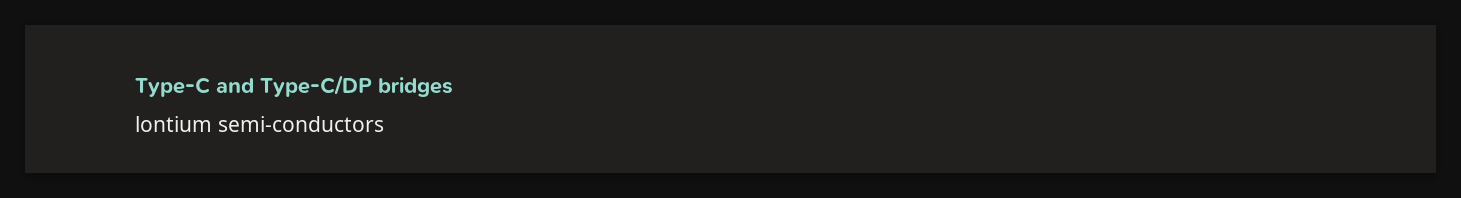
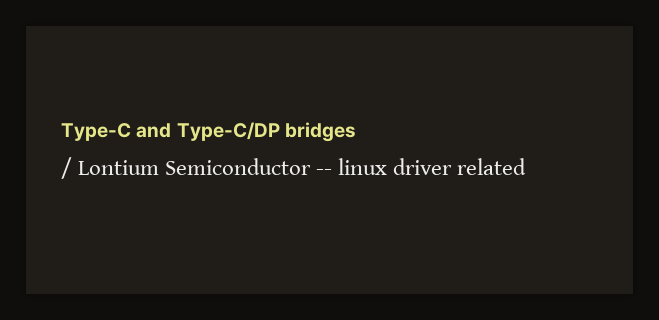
- lontium semi-conductors
+ / Lontium Semiconductor -- linux driver related

